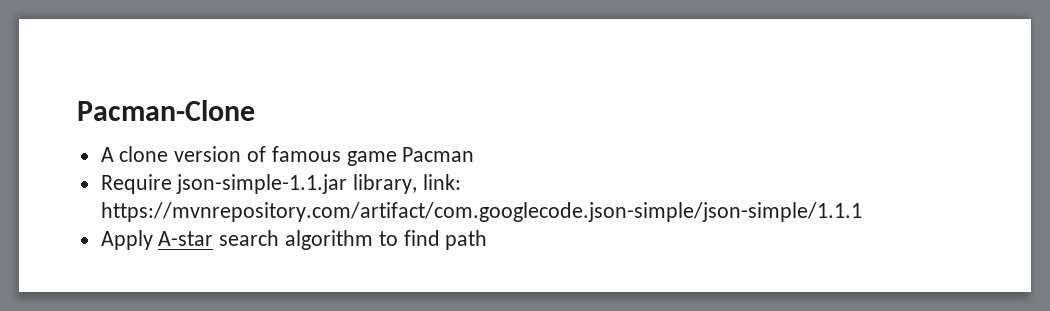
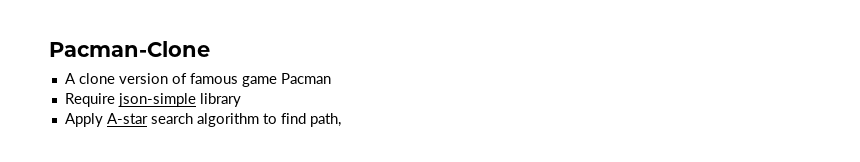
- Require json-simple-1.1.jar library, link: https://mvnrepository.com/artifact/com.googlecode.json-simple/json-simple/1.1.1
+ Require json-simple library
- Apply A-star search algorithm to find path
+ Apply A-star search algorithm to find path,

